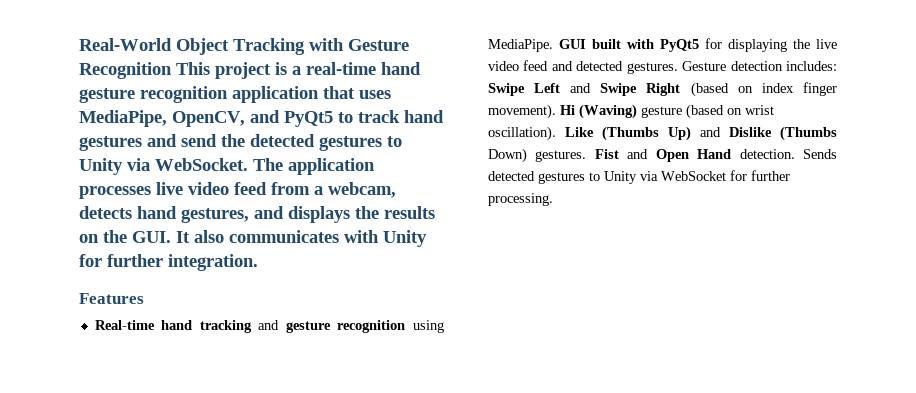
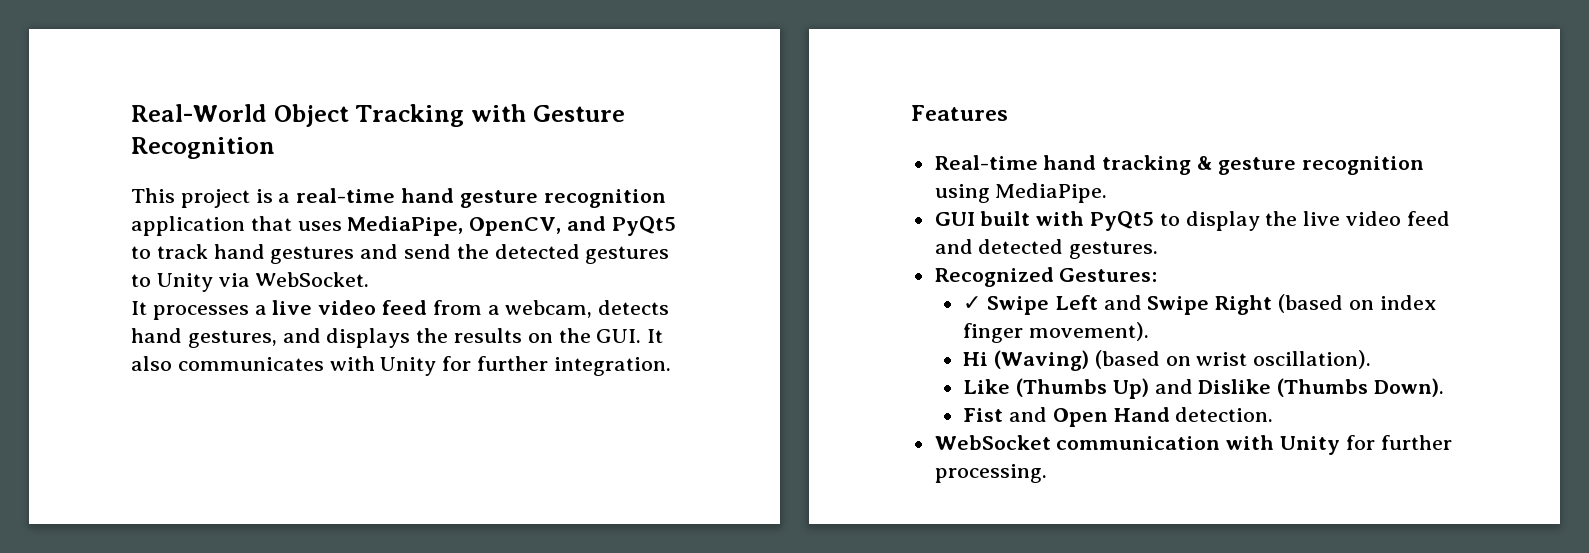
- Real-World Object Tracking with Gesture Recognition This project is a real-time hand gesture recognition application that uses MediaPipe, OpenCV, and PyQt5 to track hand gestures and send the detected gestures to Unity via WebSocket. The application processes live video feed from a webcam, detects hand gestures, and displays the results on the GUI. It also communicates with Unity for further integration.
+ Real-World Object Tracking with Gesture Recognition
+ This project is a real-time hand gesture recognition application that uses MediaPipe, OpenCV, and PyQt5 to track hand gestures and send the detected gestures to Unity via WebSocket.
+ It processes a live video feed from a webcam, detects hand gestures, and displays the results on the GUI. It also communicates with Unity for further integration.
- Real-time hand tracking and gesture recognition using MediaPipe. GUI built with PyQt5 for displaying the live video feed and detected gestures. Gesture detection includes: Swipe Left and Swipe Right (based on index finger movement). Hi (Waving) gesture (based on wrist oscillation). Like (Thumbs Up) and Dislike (Thumbs Down) gestures. Fist and Open Hand detection. Sends detected gestures to Unity via WebSocket for further processing.
+ Real-time hand tracking & gesture recognition using MediaPipe.
+ GUI built with PyQt5 to display the live video feed and detected gestures.
+ Recognized Gestures:
+ ✓ Swipe Left and Swipe Right (based on index finger movement).
+ Hi (Waving) (based on wrist oscillation).
+ Like (Thumbs Up) and Dislike (Thumbs Down).
+ Fist and Open Hand detection.
+ WebSocket communication with Unity for further processing.

